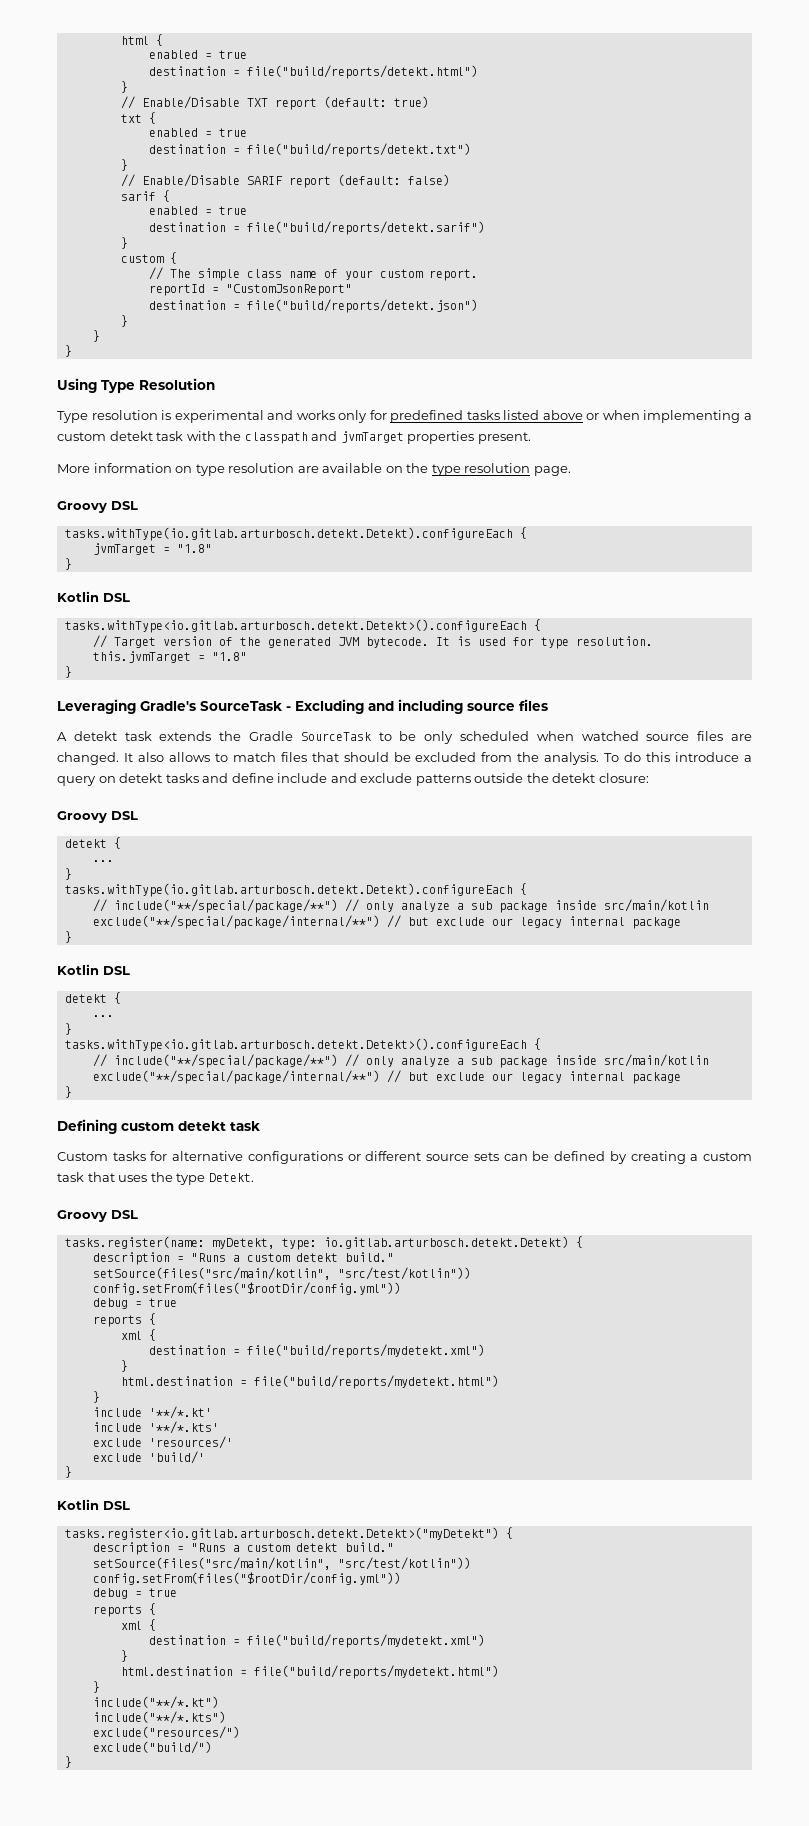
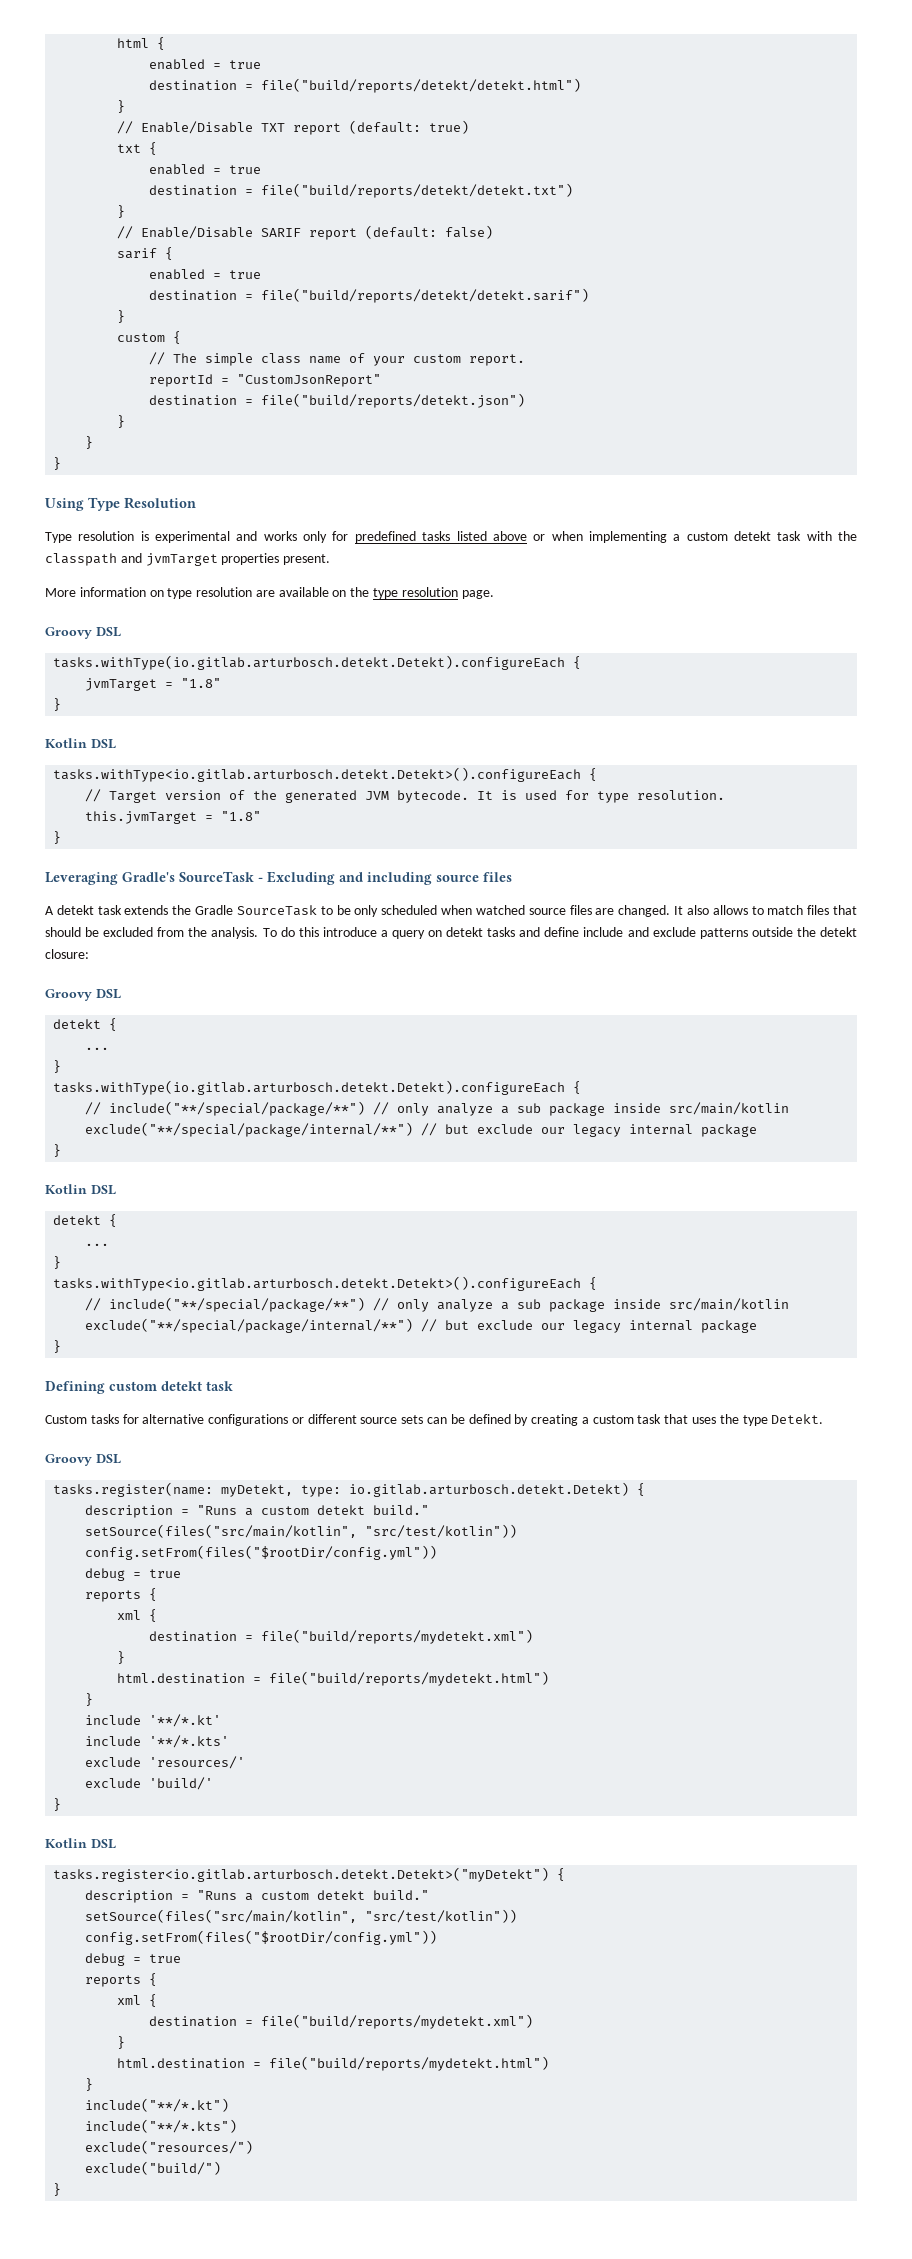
- destination = file("build/reports/detekt.html")
+ destination = file("build/reports/detekt/detekt.html")
- destination = file("build/reports/detekt.txt")
+ destination = file("build/reports/detekt/detekt.txt")
- destination = file("build/reports/detekt.sarif")
+ destination = file("build/reports/detekt/detekt.sarif")

